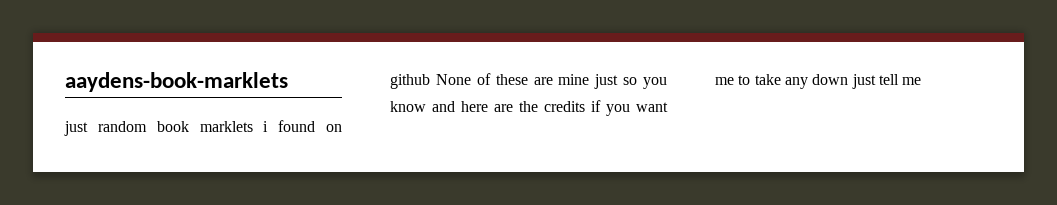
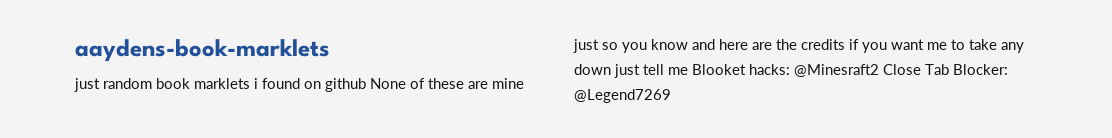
- just random book marklets i found on github None of these are mine just so you know and here are the credits if you want me to take any down just tell me
+ just random book marklets i found on github None of these are mine just so you know and here are the credits if you want me to take any down just tell me Blooket hacks: @Minesraft2 Close Tab Blocker: @Legend7269

